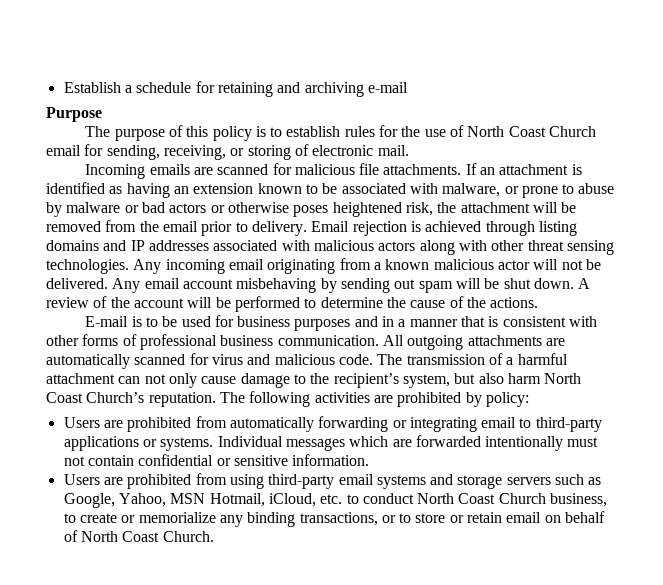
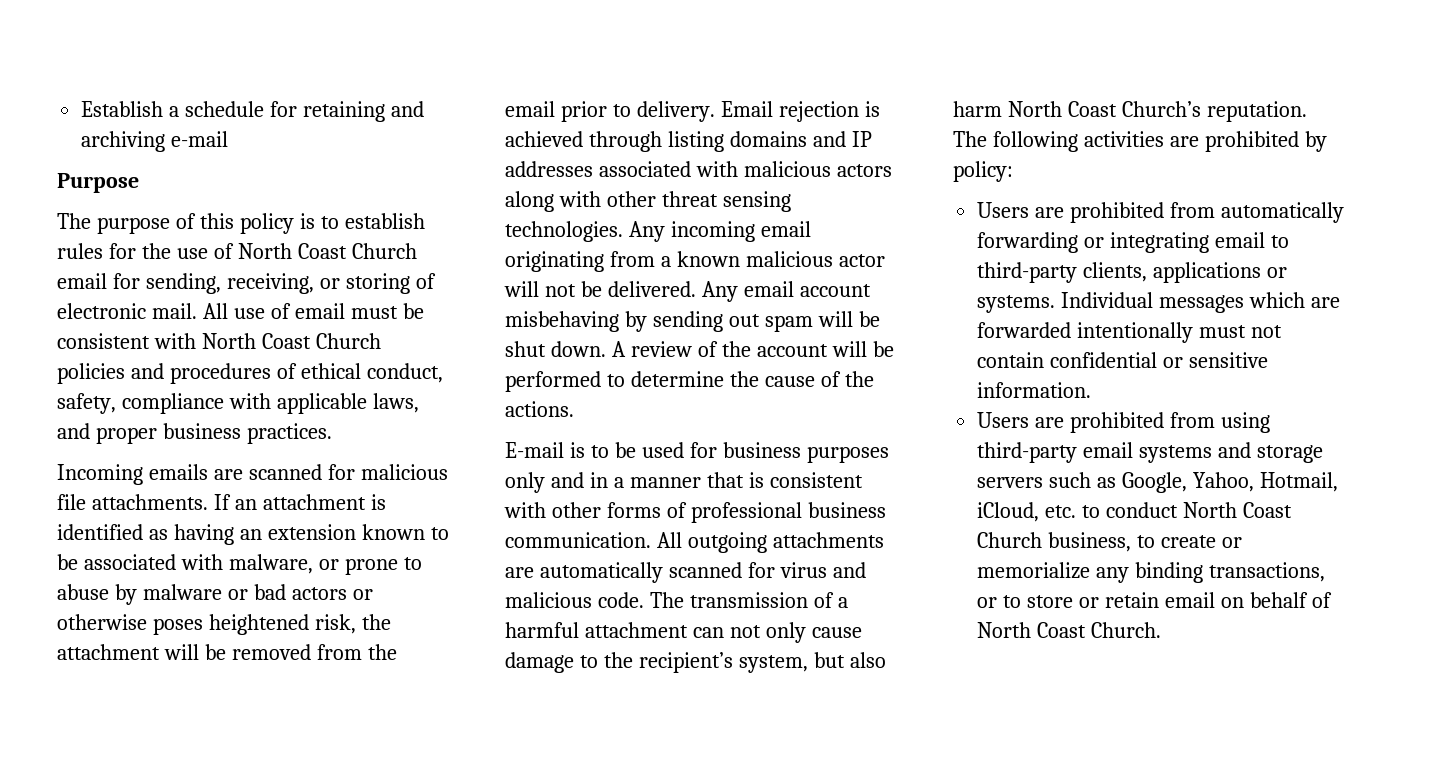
+ All use of email must be consistent with North Coast Church policies and procedures of ethical conduct, safety, compliance with applicable laws, and proper business practices.
- E-mail is to be used for business purposes and in a manner that is consistent with other forms of professional business communication.
+ E-mail is to be used for business purposes only and in a manner that is consistent with other forms of professional business communication.
- Users are prohibited from automatically forwarding or integrating email to third-party applications or systems.
+ Users are prohibited from automatically forwarding or integrating email to third-party clients, applications or systems.
- Users are prohibited from using third-party email systems and storage servers such as Google, Yahoo, MSN Hotmail, iCloud, etc. to conduct North Coast Church business, to create or memorialize any binding transactions, or to store or retain email on behalf of North Coast Church.
+ Users are prohibited from using third-party email systems and storage servers such as Google, Yahoo, Hotmail, iCloud, etc. to conduct North Coast Church business, to create or memorialize any binding transactions, or to store or retain email on behalf of North Coast Church.

